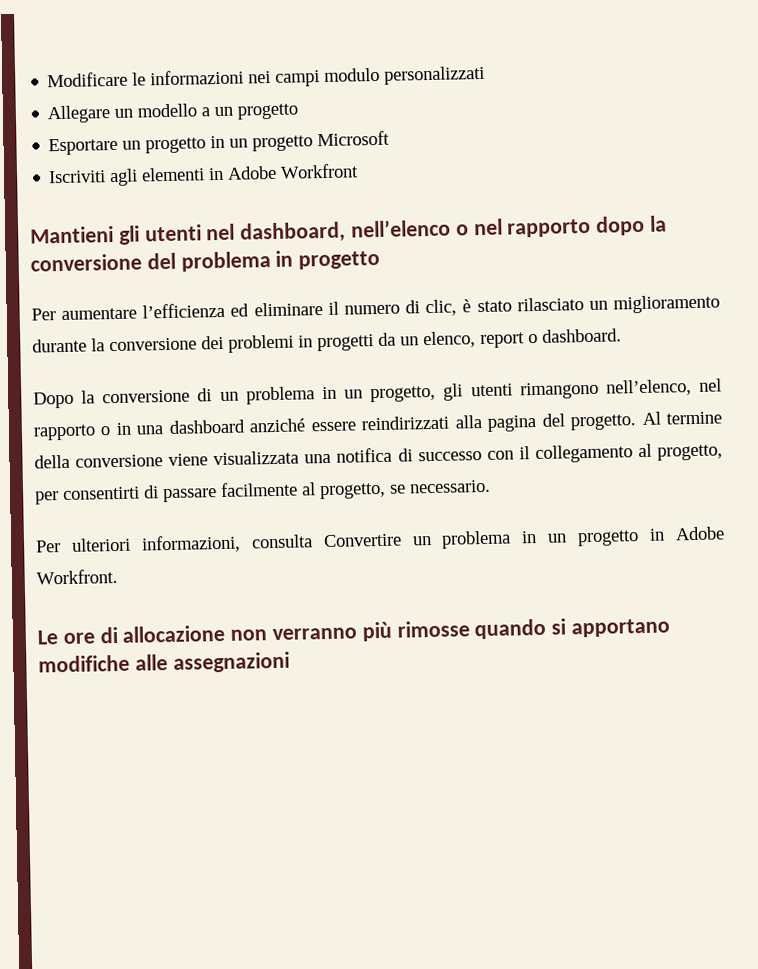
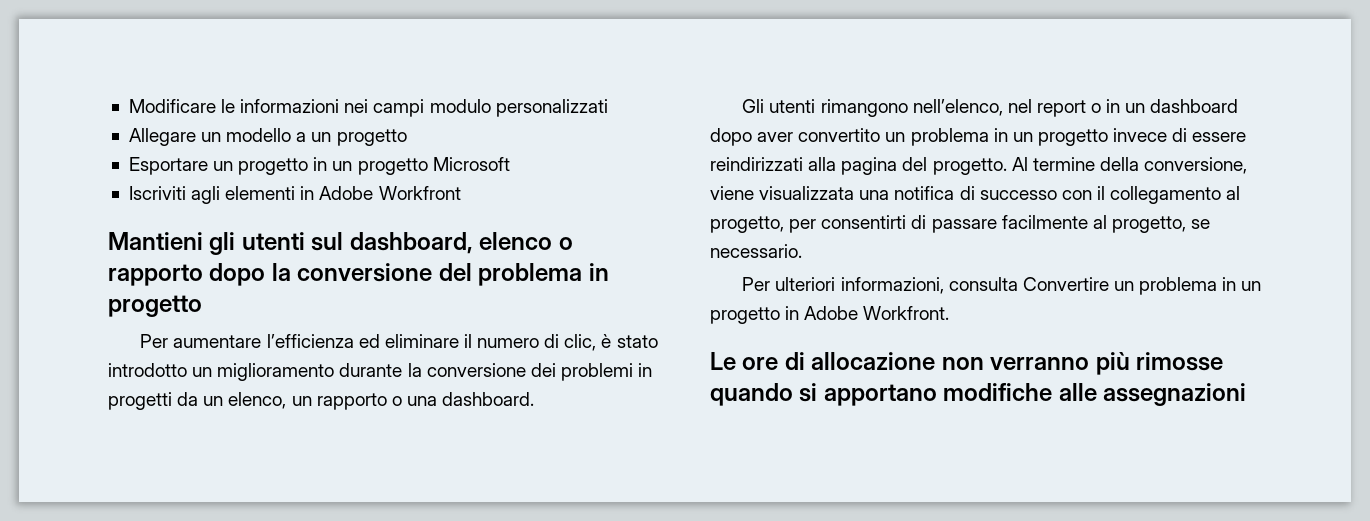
- Mantieni gli utenti nel dashboard, nell’elenco o nel rapporto dopo la conversione del problema in progetto
+ Mantieni gli utenti sul dashboard, elenco o rapporto dopo la conversione del problema in progetto
- Per aumentare l’efficienza ed eliminare il numero di clic, è stato rilasciato un miglioramento durante la conversione dei problemi in progetti da un elenco, report o dashboard.
- Dopo la conversione di un problema in un progetto, gli utenti rimangono nell’elenco, nel rapporto o in una dashboard anziché essere reindirizzati alla pagina del progetto.
+ Per aumentare l’efficienza ed eliminare il numero di clic, è stato introdotto un miglioramento durante la conversione dei problemi in progetti da un elenco, un rapporto o una dashboard.
+ Gli utenti rimangono nell’elenco, nel report o in un dashboard dopo aver convertito un problema in un progetto invece di essere reindirizzati alla pagina del progetto.
- Al termine della conversione viene visualizzata una notifica di successo con il collegamento al progetto, per consentirti di passare facilmente al progetto, se necessario.
+ Al termine della conversione, viene visualizzata una notifica di successo con il collegamento al progetto, per consentirti di passare facilmente al progetto, se necessario.

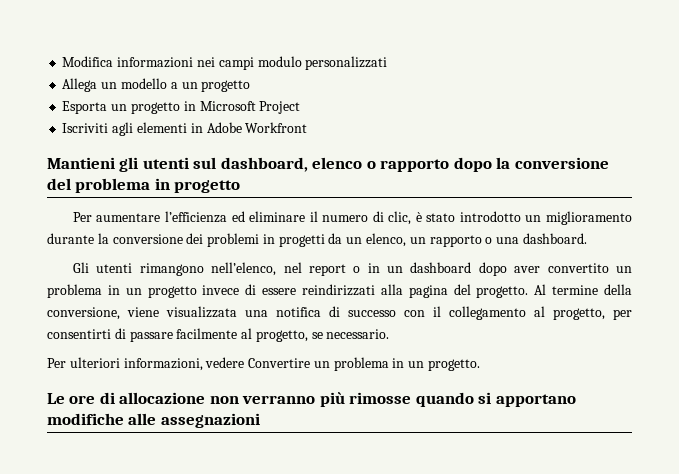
- Modificare le informazioni nei campi modulo personalizzati
+ Modifica informazioni nei campi modulo personalizzati
- Allegare un modello a un progetto
+ Allega un modello a un progetto
- Esportare un progetto in un progetto Microsoft
+ Esporta un progetto in Microsoft Project
- Per ulteriori informazioni, consulta Convertire un problema in un progetto in Adobe Workfront.
+ Per ulteriori informazioni, vedere Convertire un problema in un progetto.

